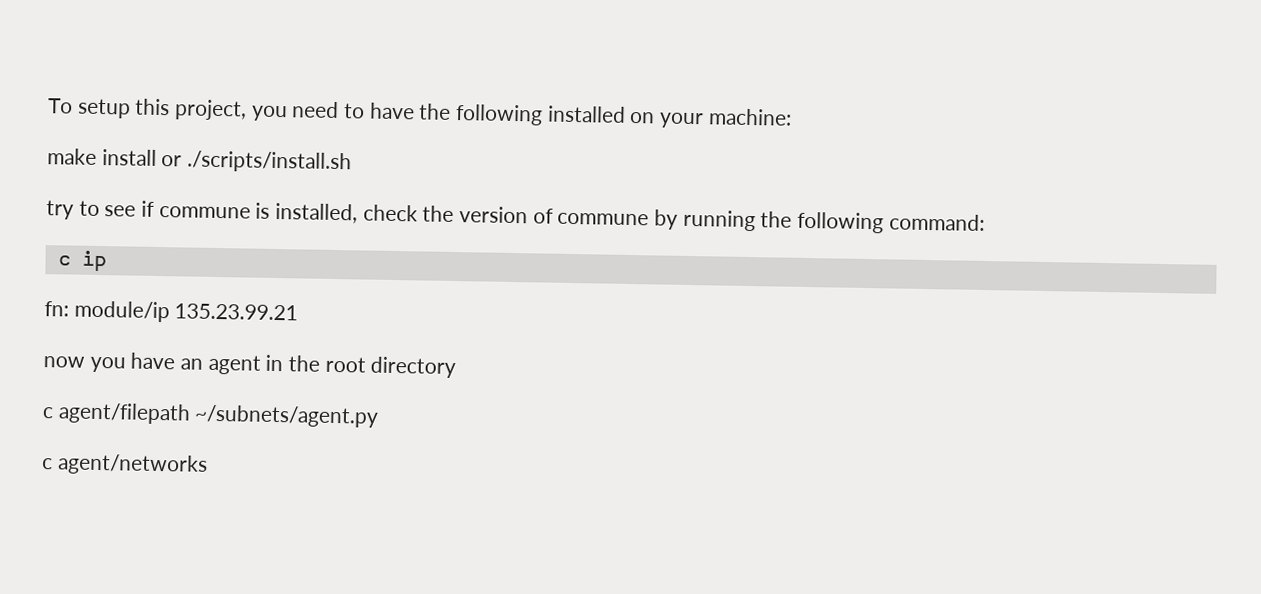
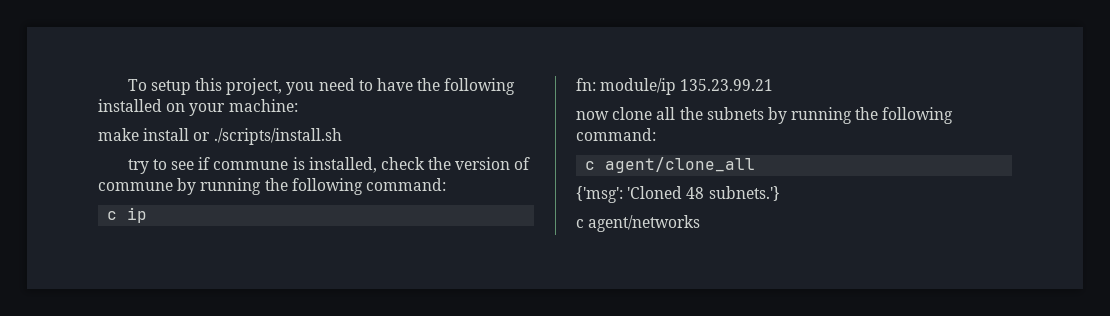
- now you have an agent in the root directory
- c agent/filepath ~/subnets/agent.py
+ now clone all the subnets by running the following command:
+ c agent/clone_all
+ {'msg': 'Cloned 48 subnets.'}

